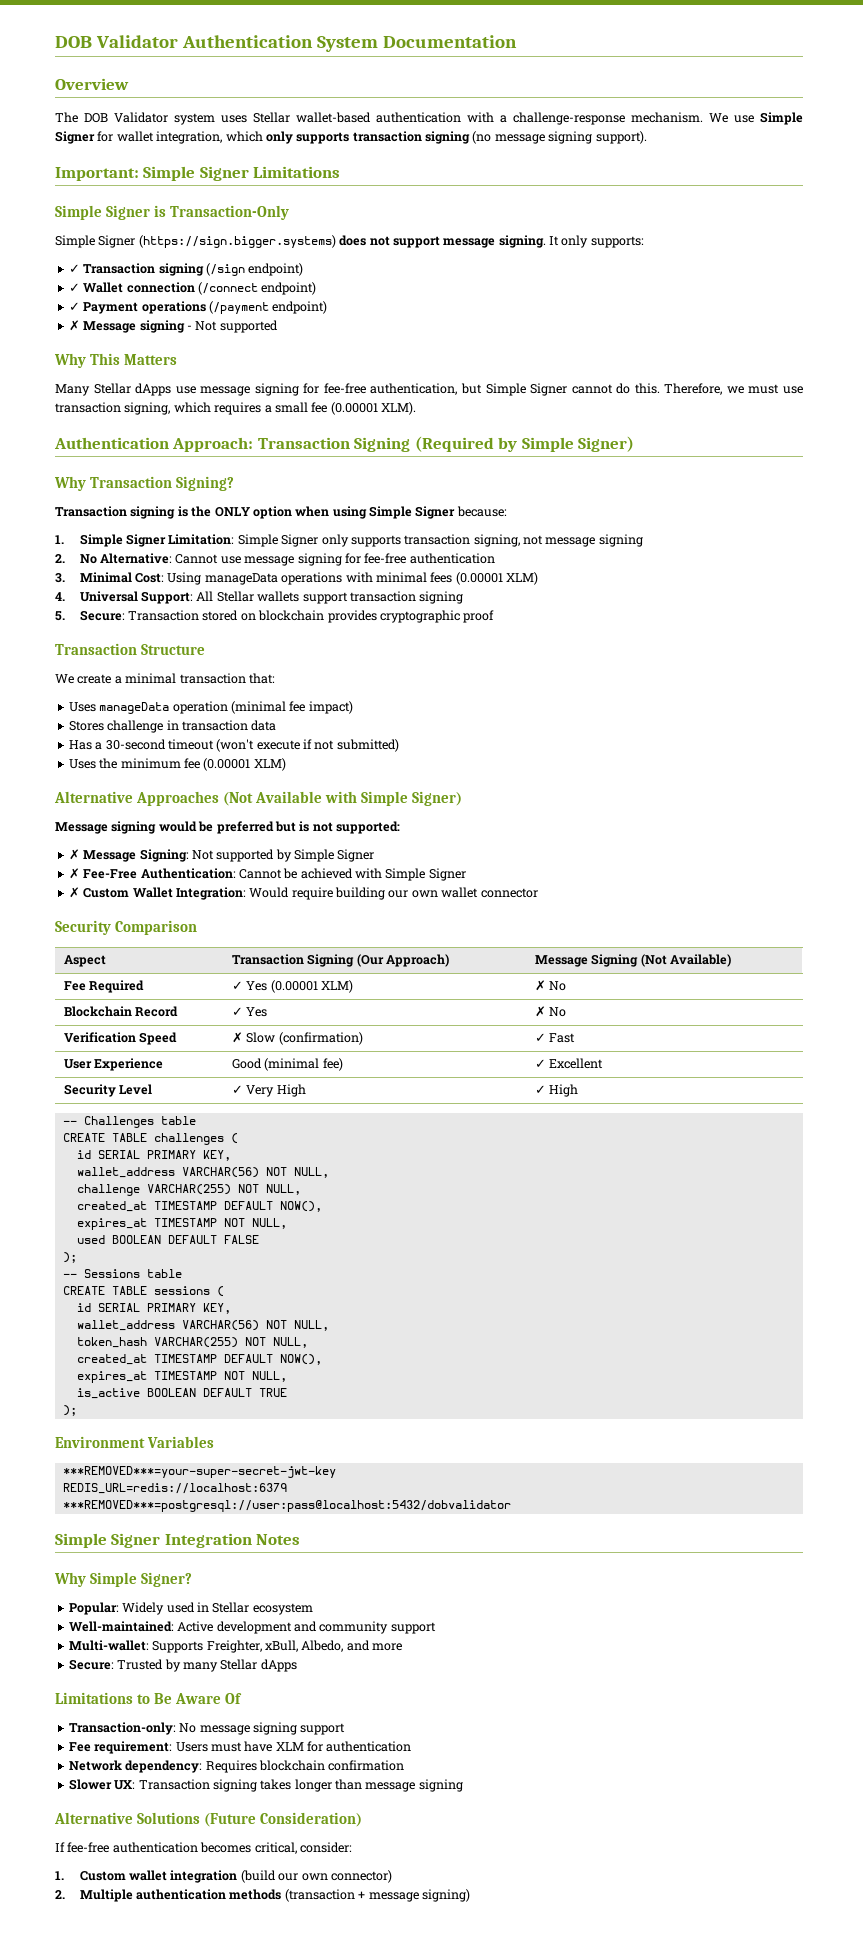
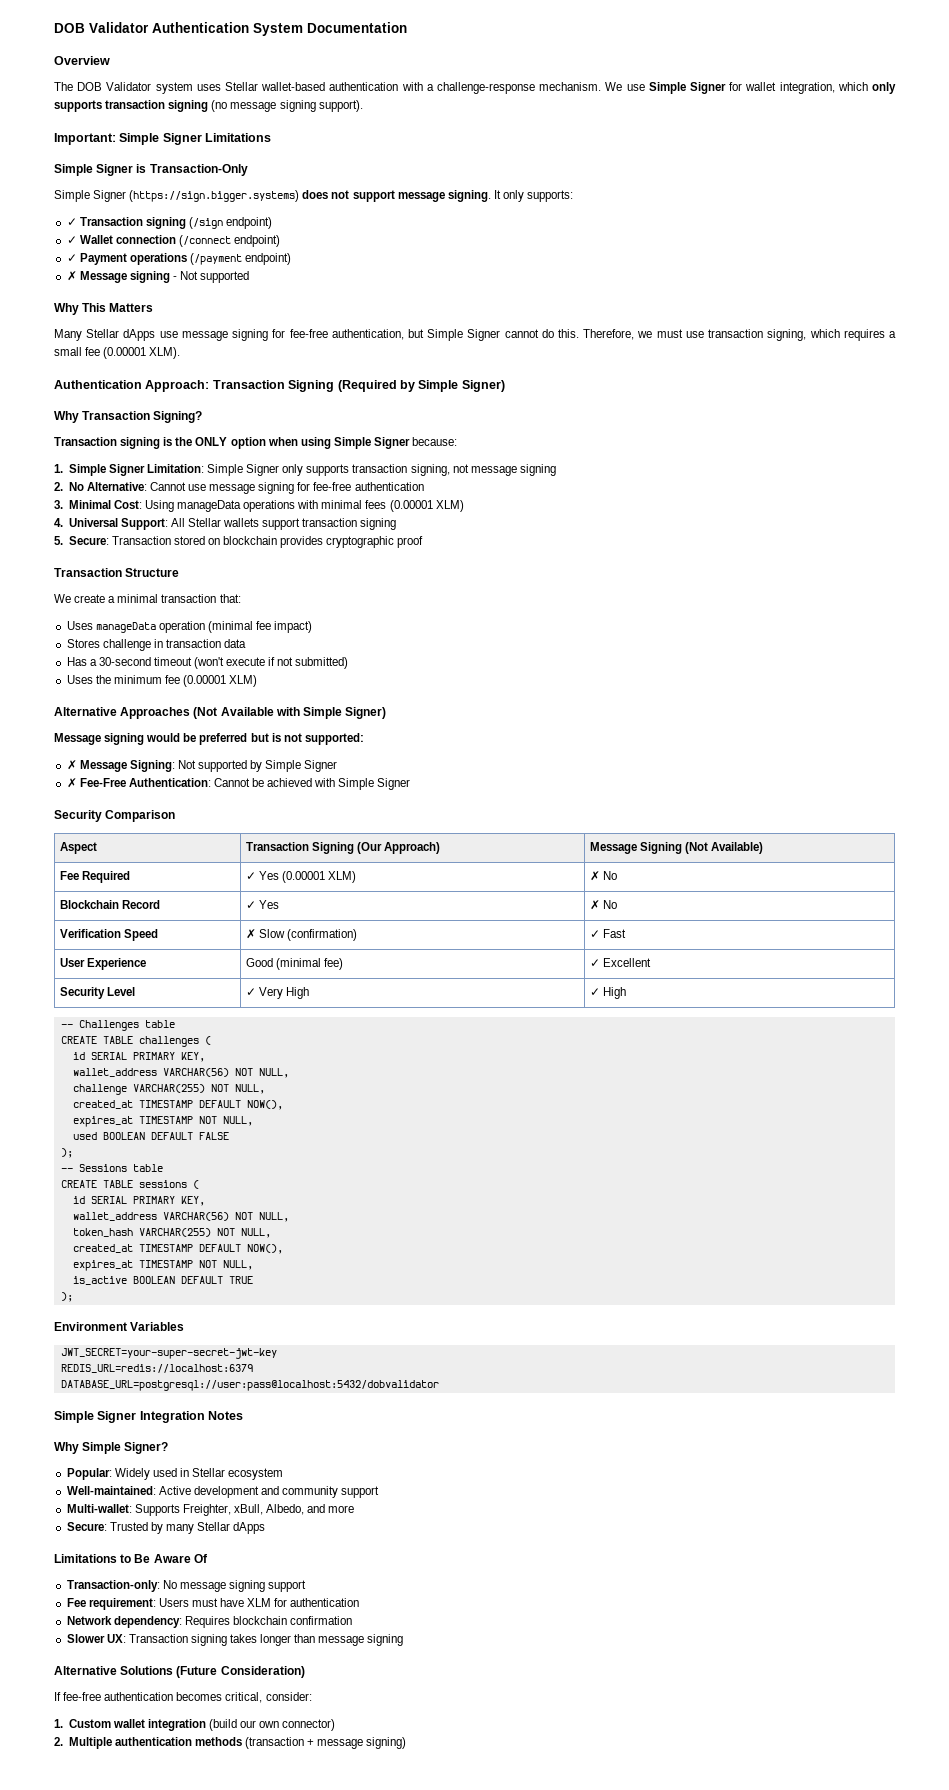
- ✗ Custom Wallet Integration: Would require building our own wallet connector
- ***REMOVED***=your-super-secret-jwt-key
+ JWT_SECRET=your-super-secret-jwt-key
- ***REMOVED***=postgresql://user:pass@localhost:5432/dobvalidator
+ DATABASE_URL=postgresql://user:pass@localhost:5432/dobvalidator

